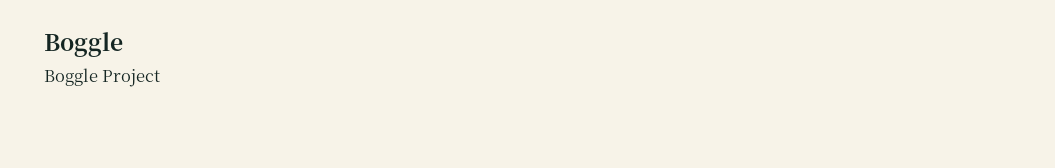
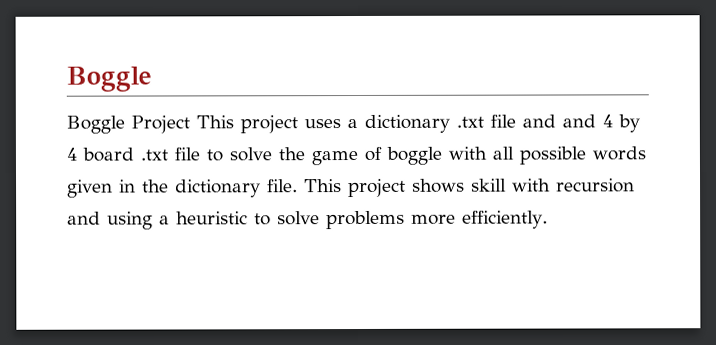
- Boggle Project
+ Boggle Project This project uses a dictionary .txt file and and 4 by 4 board .txt file to solve the game of boggle with all possible words given in the dictionary file. This project shows skill with recursion and using a heuristic to solve problems more efficiently.

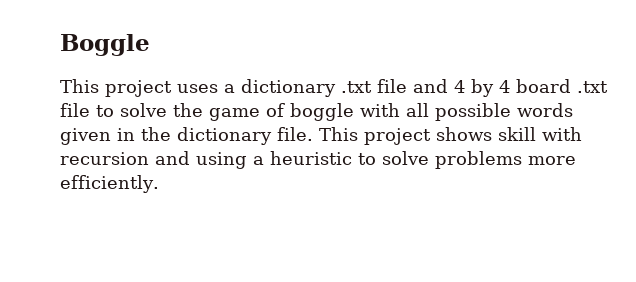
- Boggle Project This project uses a dictionary .txt file and and 4 by 4 board .txt file to solve the game of boggle with all possible words given in the dictionary file.
+ This project uses a dictionary .txt file and 4 by 4 board .txt file to solve the game of boggle with all possible words given in the dictionary file.

